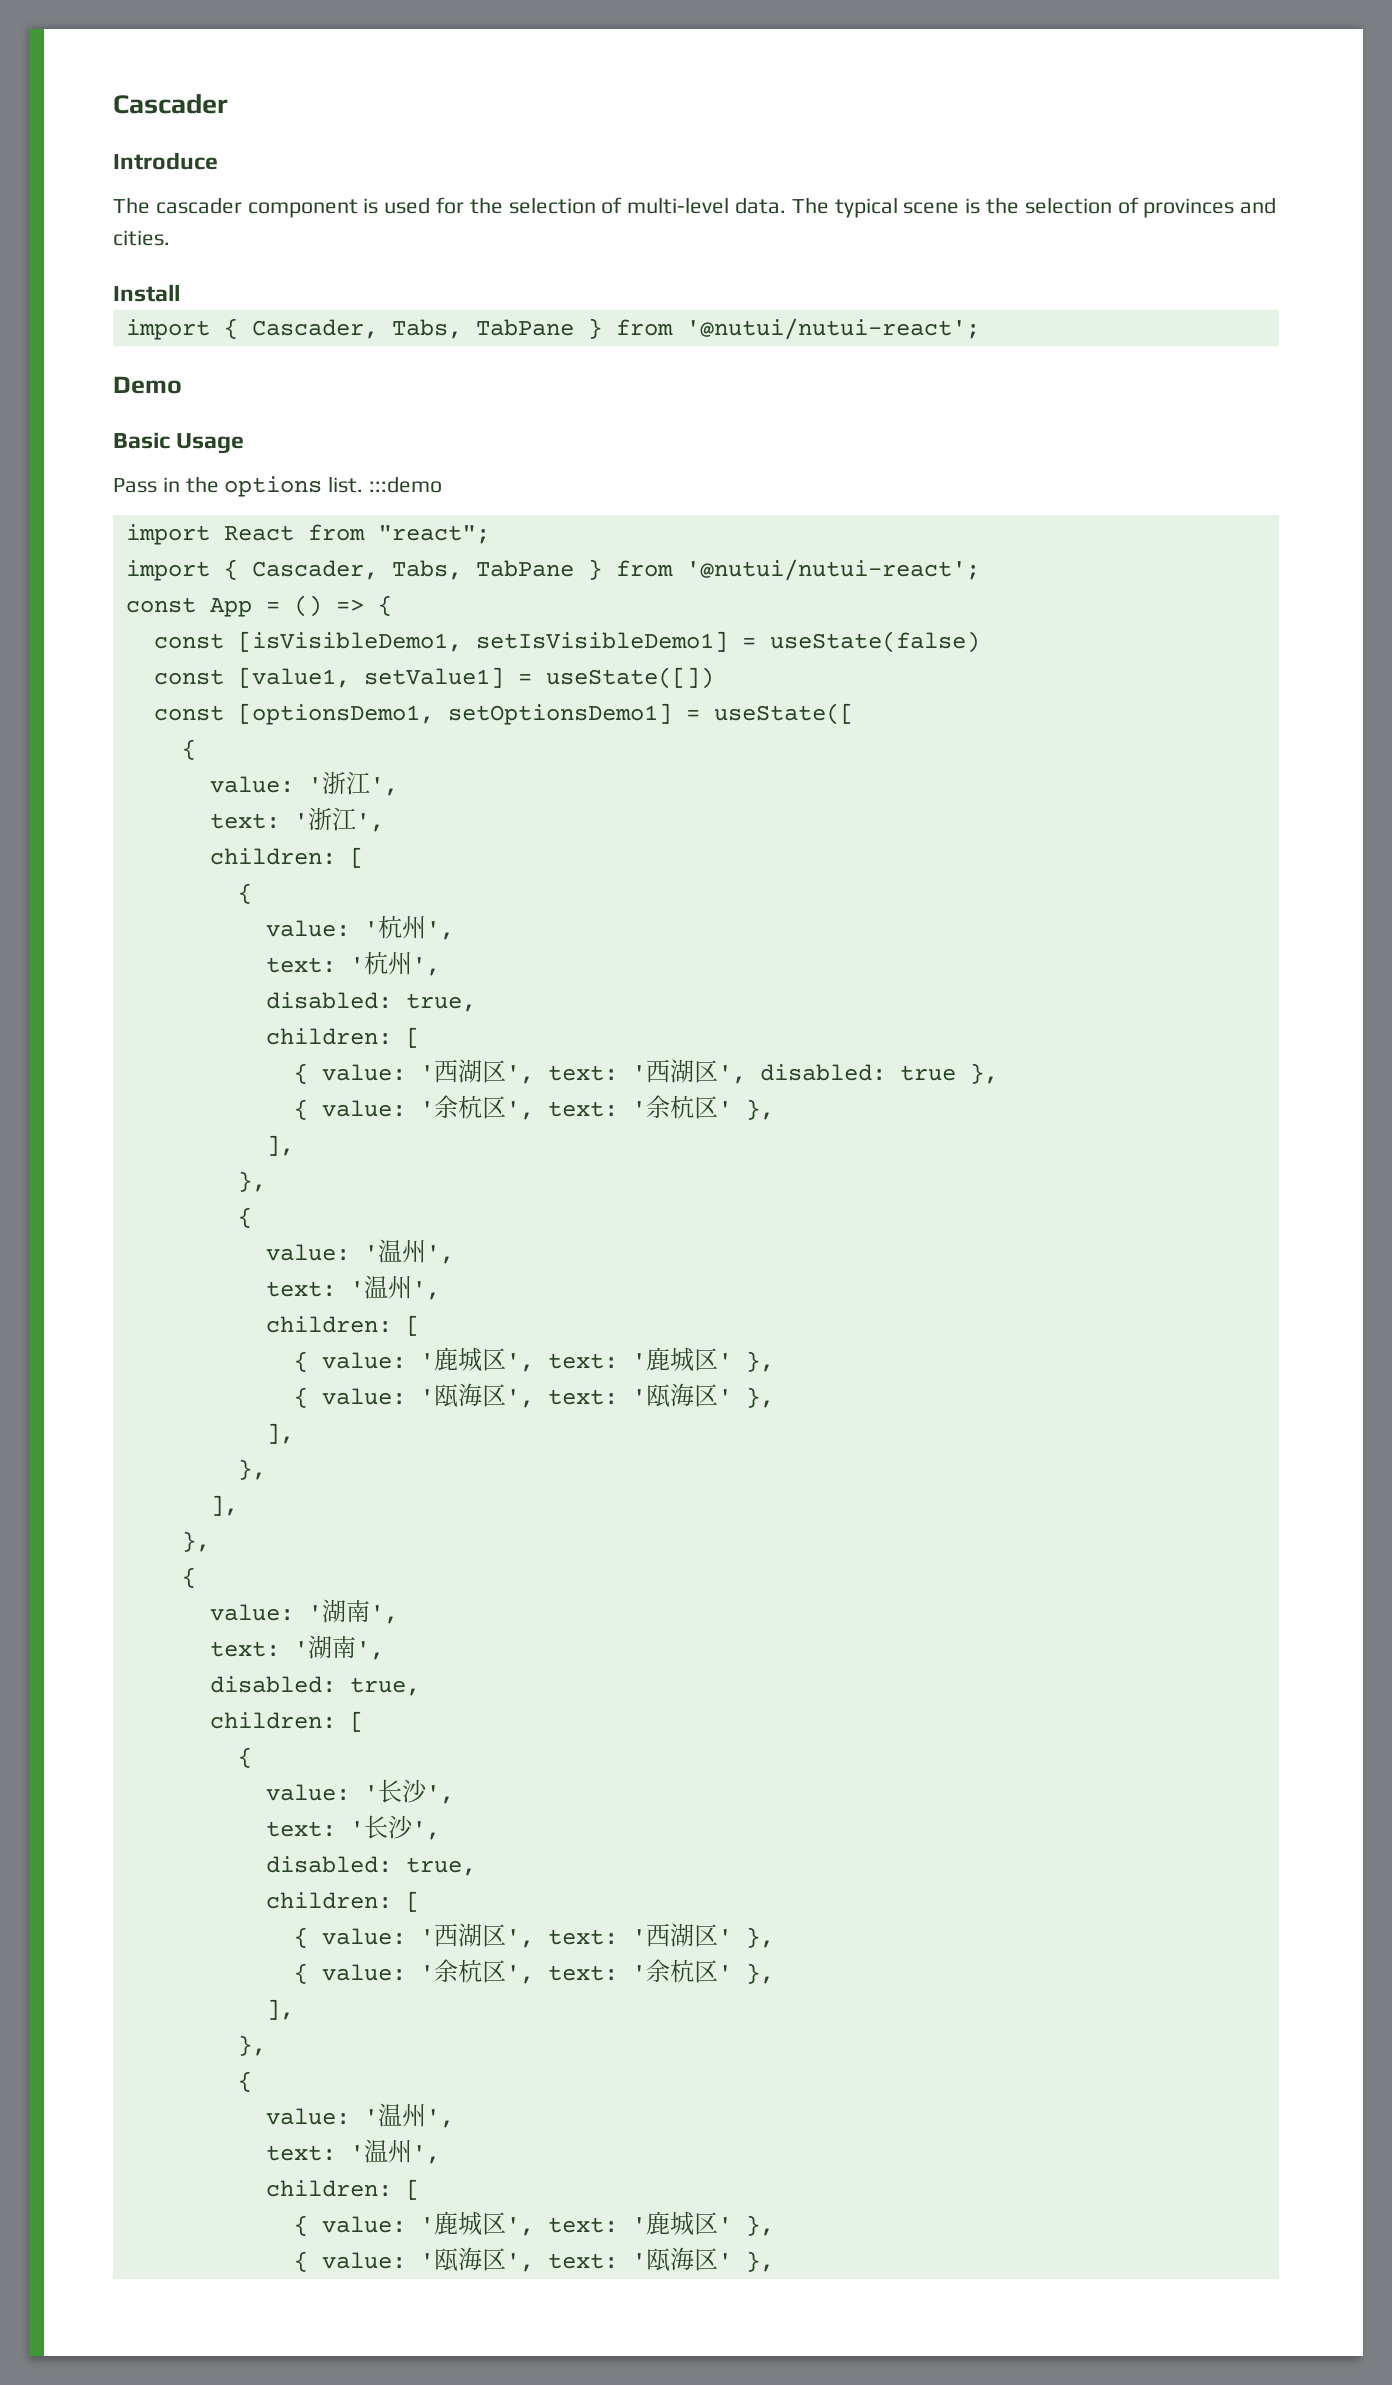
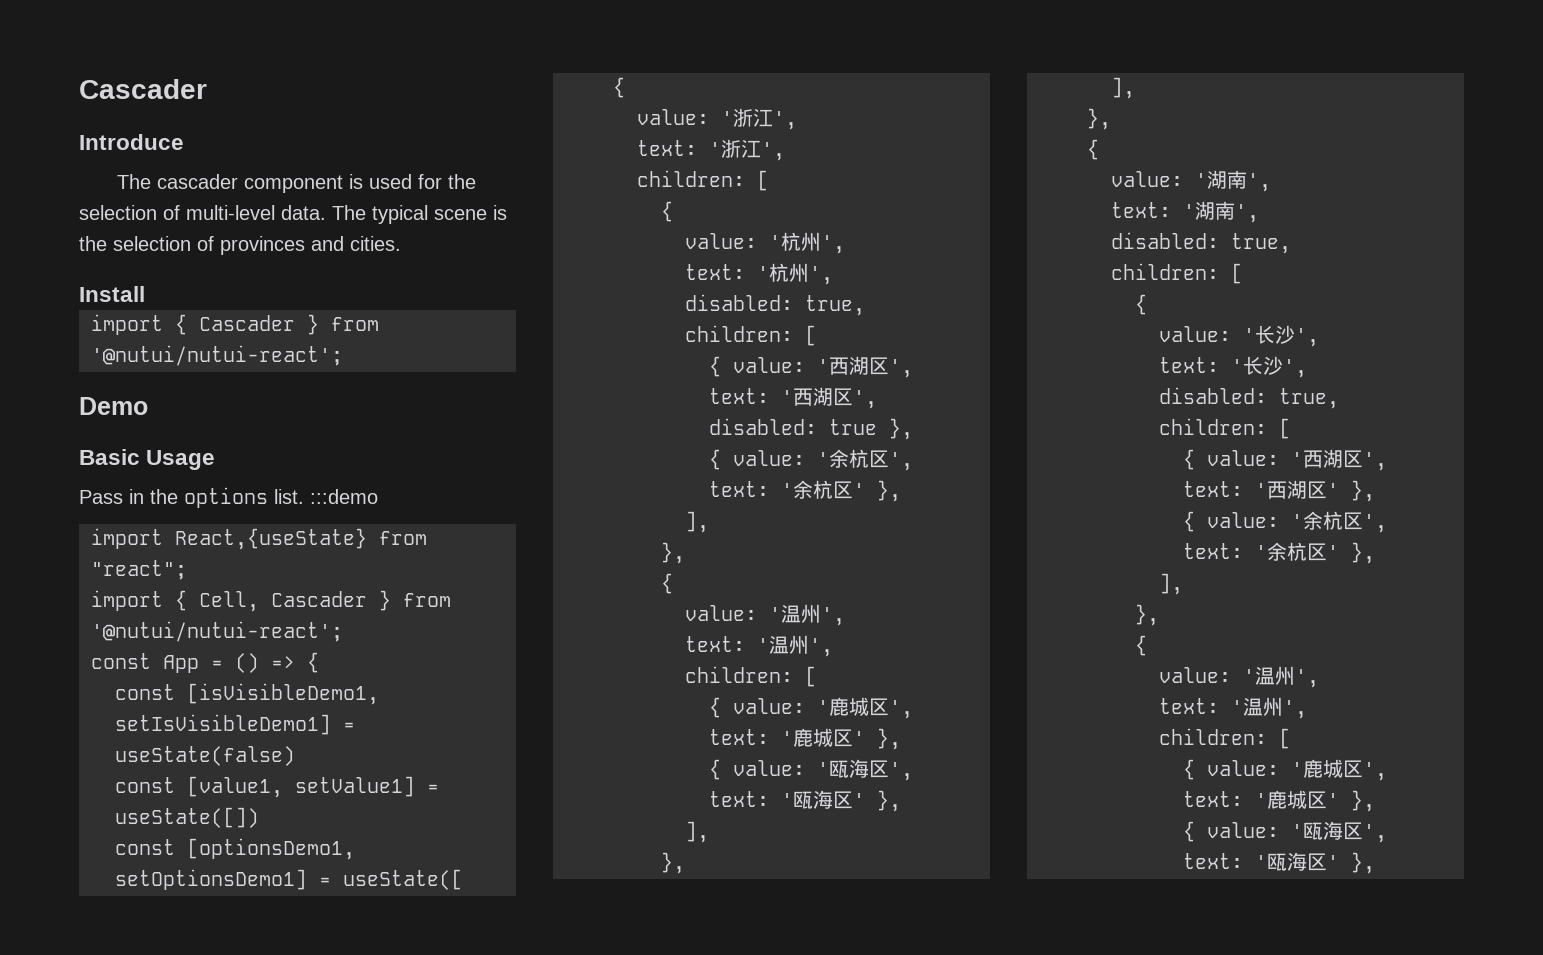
  Install
- import { Cascader, Tabs, TabPane } from '@nutui/nutui-react';
+ import { Cascader } from '@nutui/nutui-react';
- import React from "react";
- import { Cascader, Tabs, TabPane } from '@nutui/nutui-react';
+ import React,{useState} from "react";
+ import { Cell, Cascader } from '@nutui/nutui-react';

